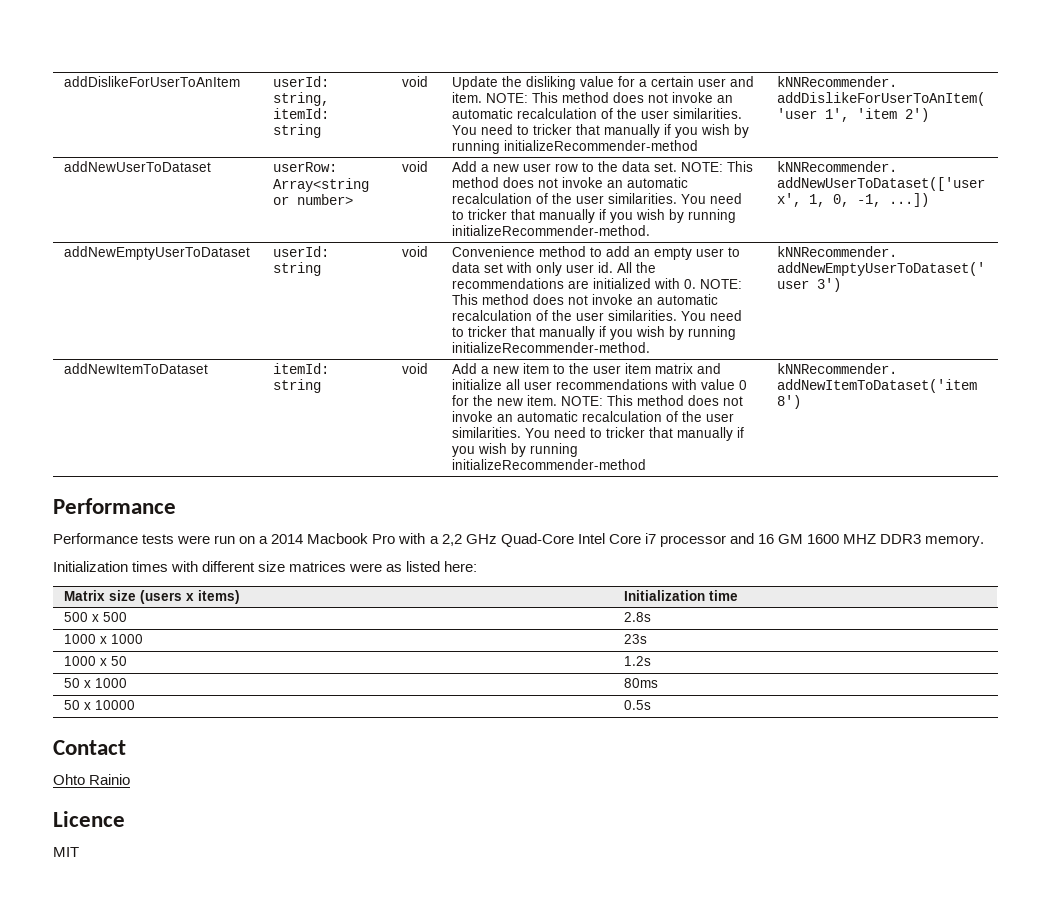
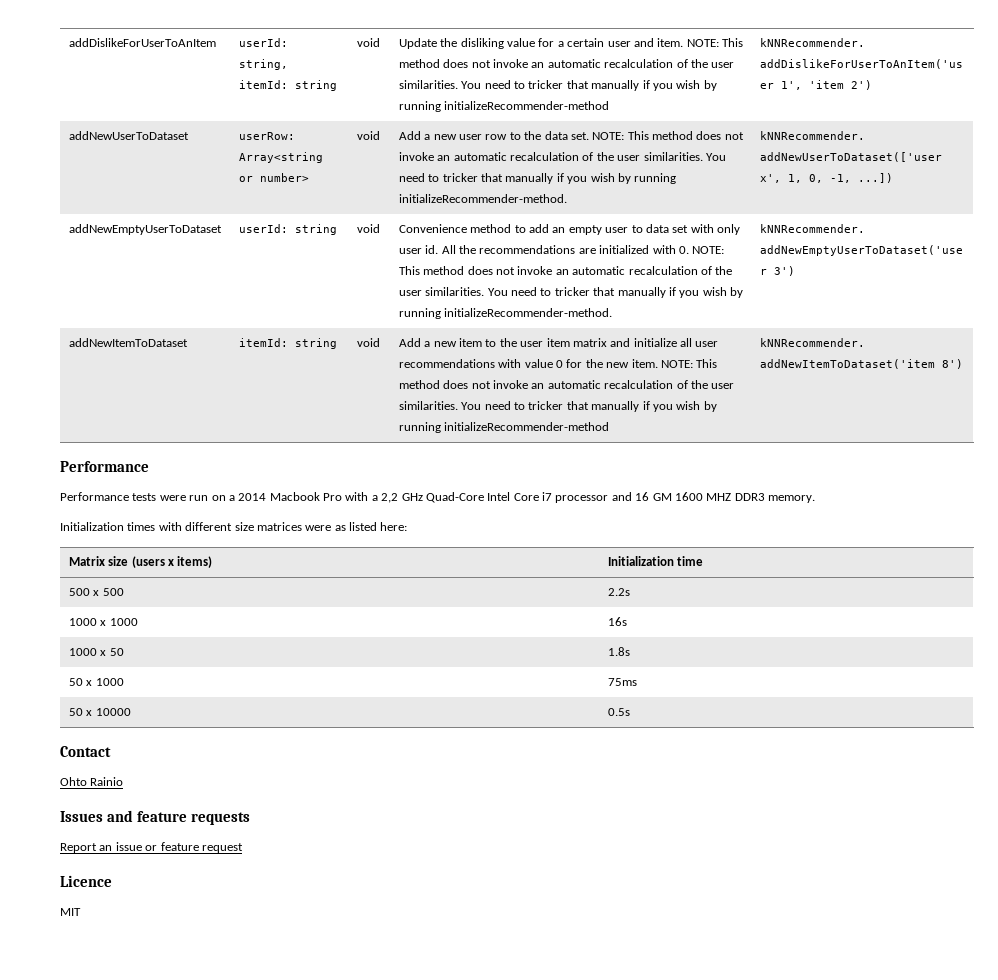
- 500 x 500 | 2.8s
+ 500 x 500 | 2.2s
- 1000 x 1000 | 23s
+ 1000 x 1000 | 16s
- 1000 x 50 | 1.2s
+ 1000 x 50 | 1.8s
- 50 x 1000 | 80ms
+ 50 x 1000 | 75ms
+ Issues and feature requests
+ Report an issue or feature request

